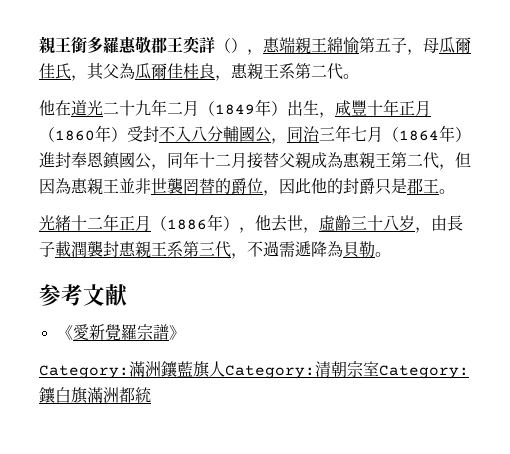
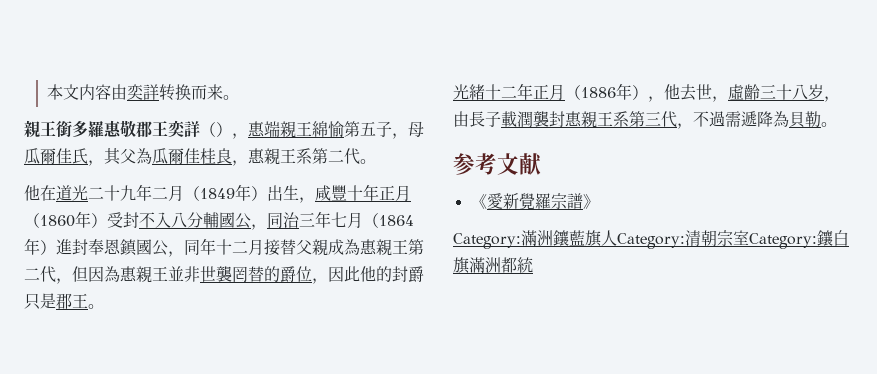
+ 本文内容由奕詳转换而来。

